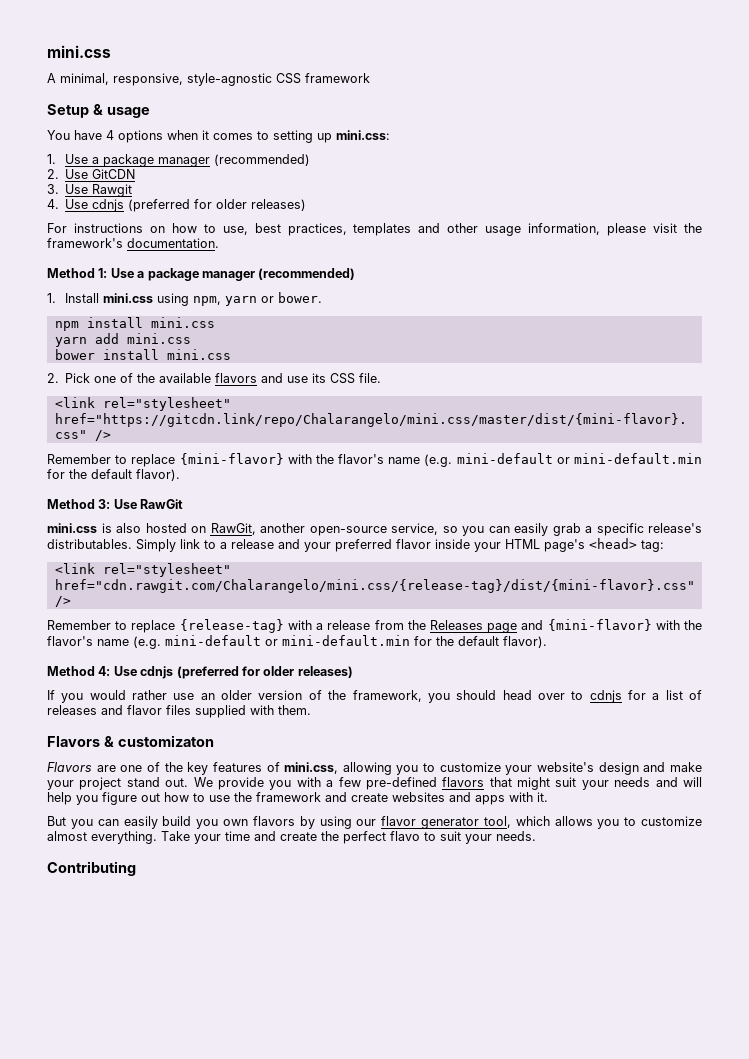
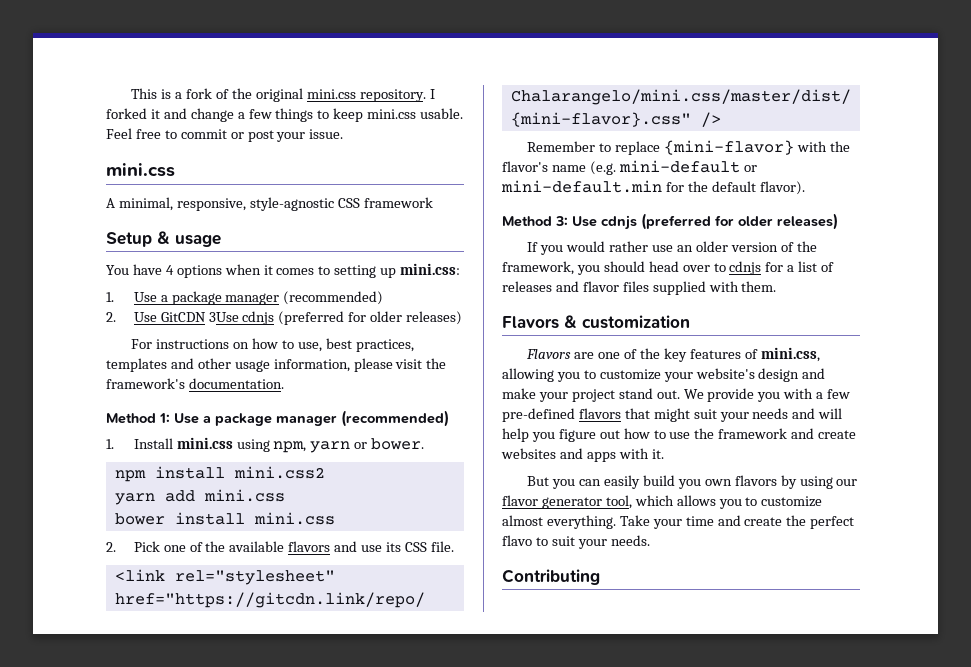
+ This is a fork of the original mini.css repository. I forked it and change a few things to keep mini.css usable. Feel free to commit or post your issue.
- 2. Use GitCDN
- 3. Use Rawgit
- 4. Use cdnjs (preferred for older releases)
+ 2. Use GitCDN 3Use cdnjs (preferred for older releases)
- npm install mini.css
+ npm install mini.css2
- Method 3: Use RawGit
- mini.css is also hosted on RawGit, another open-source service, so you can easily grab a specific release's distributables. Simply link to a release and your preferred flavor inside your HTML page's <head> tag:
- <link rel="stylesheet" href="cdn.rawgit.com/Chalarangelo/mini.css/{release-tag}/dist/{mini-flavor}.css" />
- Remember to replace {release-tag} with a release from the Releases page and {mini-flavor} with the flavor's name (e.g. mini-default or mini-default.min for the default flavor).
- Method 4: Use cdnjs (preferred for older releases)
+ Method 3: Use cdnjs (preferred for older releases)
- Flavors & customizaton
+ Flavors & customization

